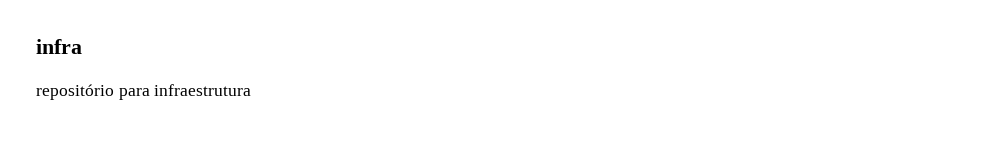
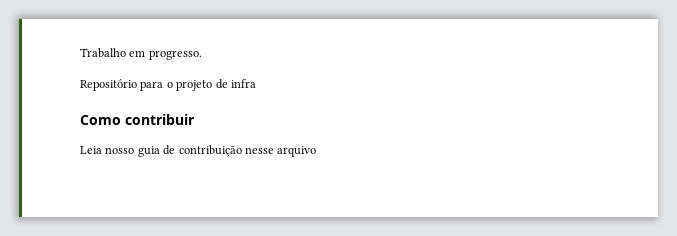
- infra
- repositório para infraestrutura
+ Trabalho em progresso.
+ Repositório para o projeto de infra
+ Como contribuir
+ Leia nosso guia de contribuição nesse arquivo

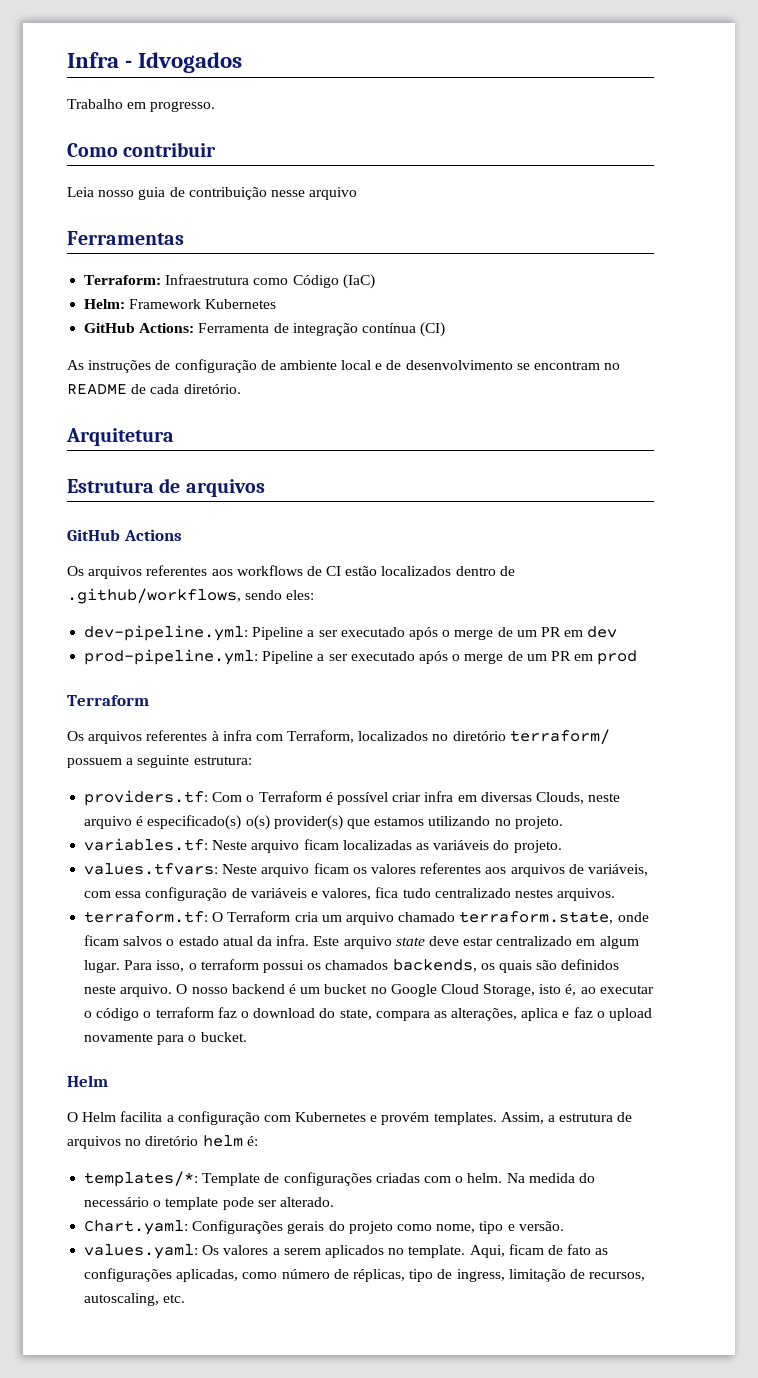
+ Infra - Idvogados
- Repositório para o projeto de infra
+ Ferramentas
+ Terraform: Infraestrutura como Código (IaC)
+ Helm: Framework Kubernetes
+ GitHub Actions: Ferramenta de integração contínua (CI)
+ As instruções de configuração de ambiente local e de desenvolvimento se encontram no README de cada diretório.
+ Arquitetura
+ Estrutura de arquivos
+ GitHub Actions
+ Os arquivos referentes aos workflows de CI estão localizados dentro de .github/workflows, sendo eles:
+ dev-pipeline.yml: Pipeline a ser executado após o merge de um PR em dev
+ prod-pipeline.yml: Pipeline a ser executado após o merge de um PR em prod
+ Terraform
+ Os arquivos referentes à infra com Terraform, localizados no diretório terraform/ possuem a seguinte estrutura:
+ providers.tf: Com o Terraform é possível criar infra em diversas Clouds, neste arquivo é especificado(s) o(s) provider(s) que estamos utilizando no projeto.
+ variables.tf: Neste arquivo ficam localizadas as variáveis do projeto.
+ values.tfvars: Neste arquivo ficam os valores referentes aos arquivos de variáveis, com essa configuração de variáveis e valores, fica tudo centralizado nestes arquivos.
+ terraform.tf: O Terraform cria um arquivo chamado terraform.state, onde ficam salvos o estado atual da infra. Este arquivo state deve estar centralizado em algum lugar. Para isso, o terraform possui os chamados backends, os quais são definidos neste arquivo. O nosso backend é um bucket no Google Cloud Storage, isto é, ao executar o código o terraform faz o download do state, compara as alterações, aplica e faz o upload novamente para o bucket.
+ Helm
+ O Helm facilita a configuração com Kubernetes e provém templates. Assim, a estrutura de arquivos no diretório helm é:
+ templates/*: Template de configurações criadas com o helm. Na medida do necessário o template pode ser alterado.
+ Chart.yaml: Configurações gerais do projeto como nome, tipo e versão.
+ values.yaml: Os valores a serem aplicados no template. Aqui, ficam de fato as configurações aplicadas, como número de réplicas, tipo de ingress, limitação de recursos, autoscaling, etc.

